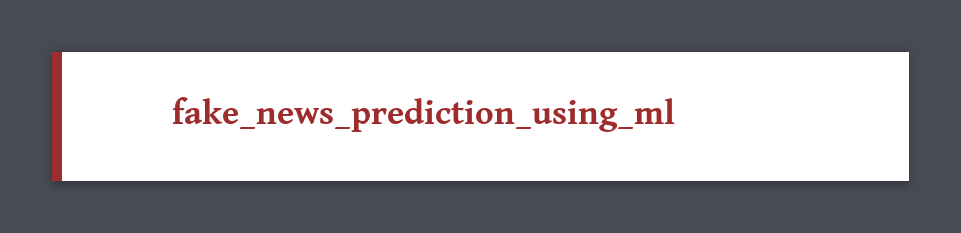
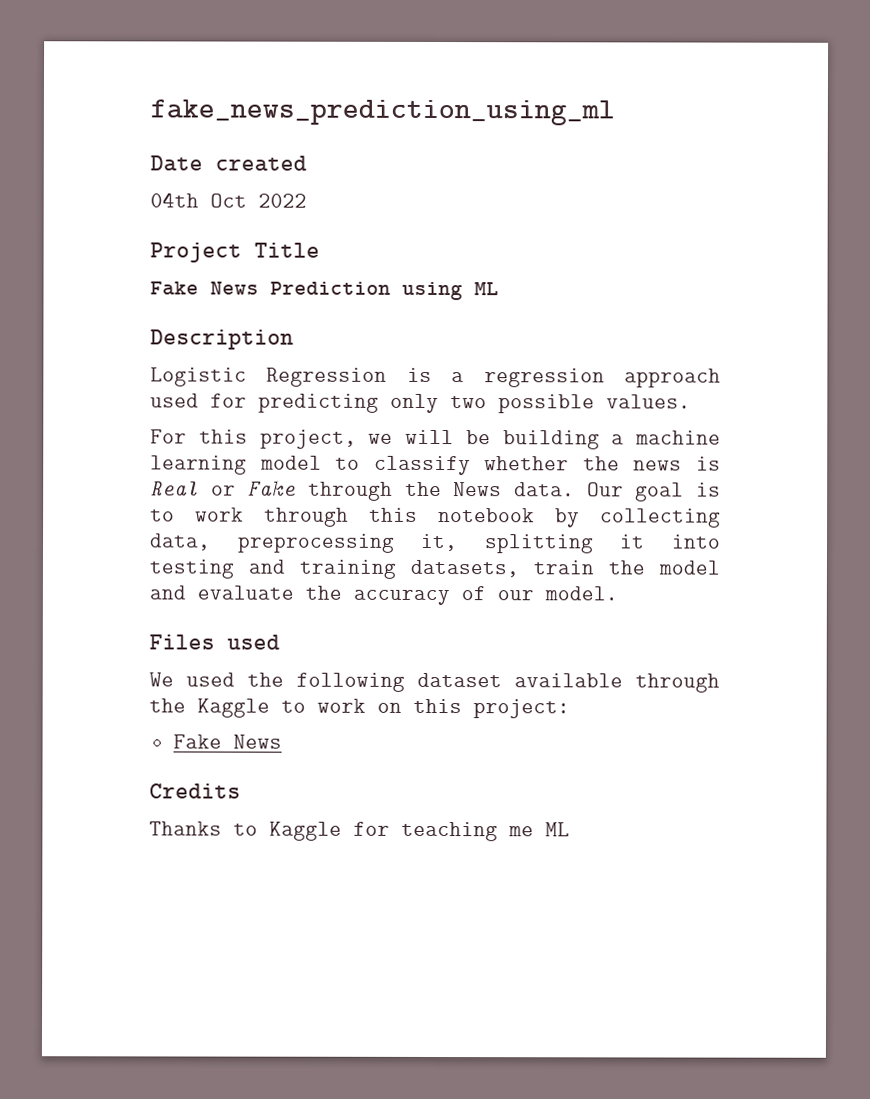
+ Date created
+ 04th Oct 2022
+ Project Title
+ Fake News Prediction using ML
+ Description
+ Logistic Regression is a regression approach used for predicting only two possible values.
+ For this project, we will be building a machine learning model to classify whether the news is Real or Fake through the News data. Our goal is to work through this notebook by collecting data, preprocessing it, splitting it into testing and training datasets, train the model and evaluate the accuracy of our model.
+ Files used
+ We used the following dataset available through the Kaggle to work on this project:
+ Fake News
+ Credits
+ Thanks to Kaggle for teaching me ML

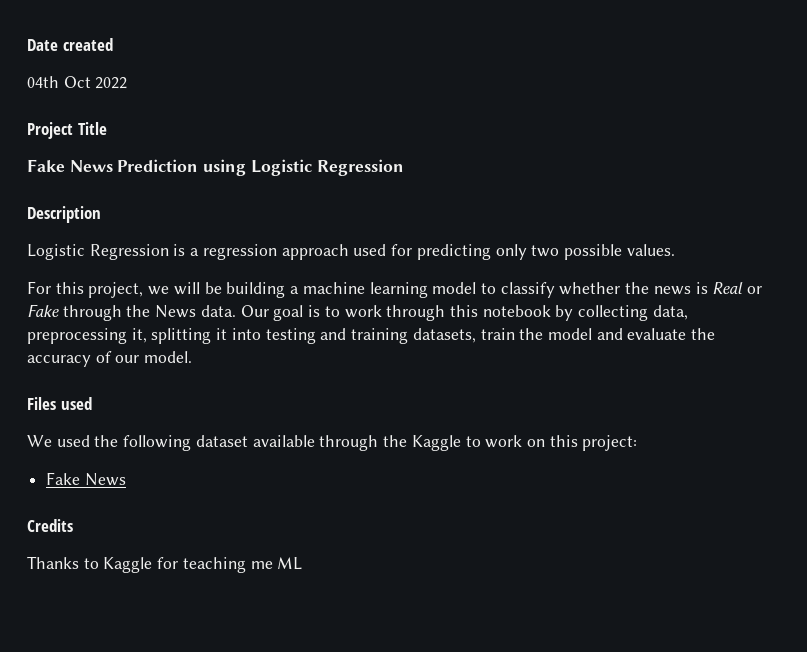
- fake_news_prediction_using_ml
- Fake News Prediction using ML
+ Fake News Prediction using Logistic Regression

